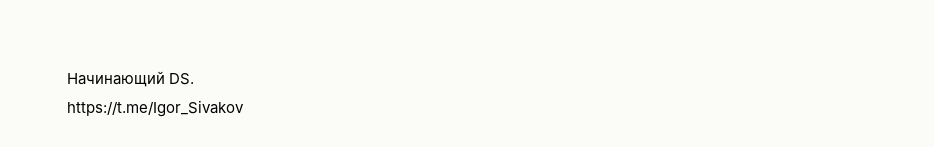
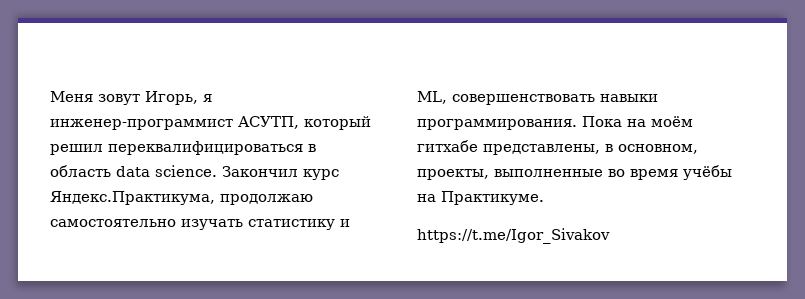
- Начинающий DS.
+ Меня зовут Игорь, я инженер-программист АСУТП, который решил переквалифицироваться в область data science. Закончил курс Яндекс.Практикума, продолжаю самостоятельно изучать статистику и ML, совершенствовать навыки программирования. Пока на моём гитхабе представлены, в основном, проекты, выполненные во время учёбы на Практикуме.

